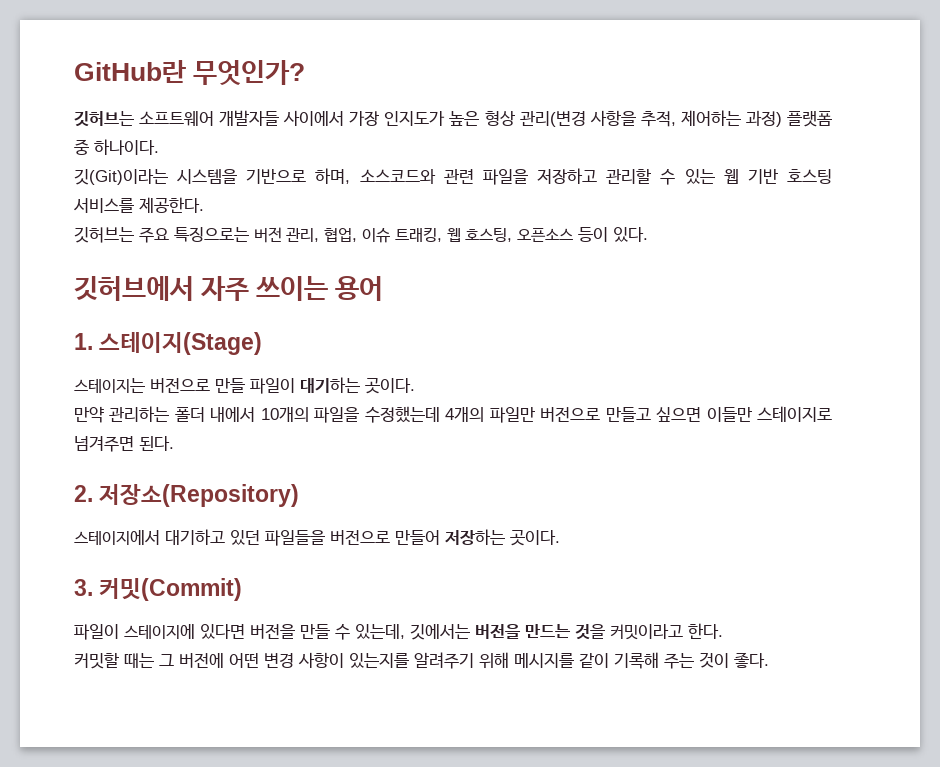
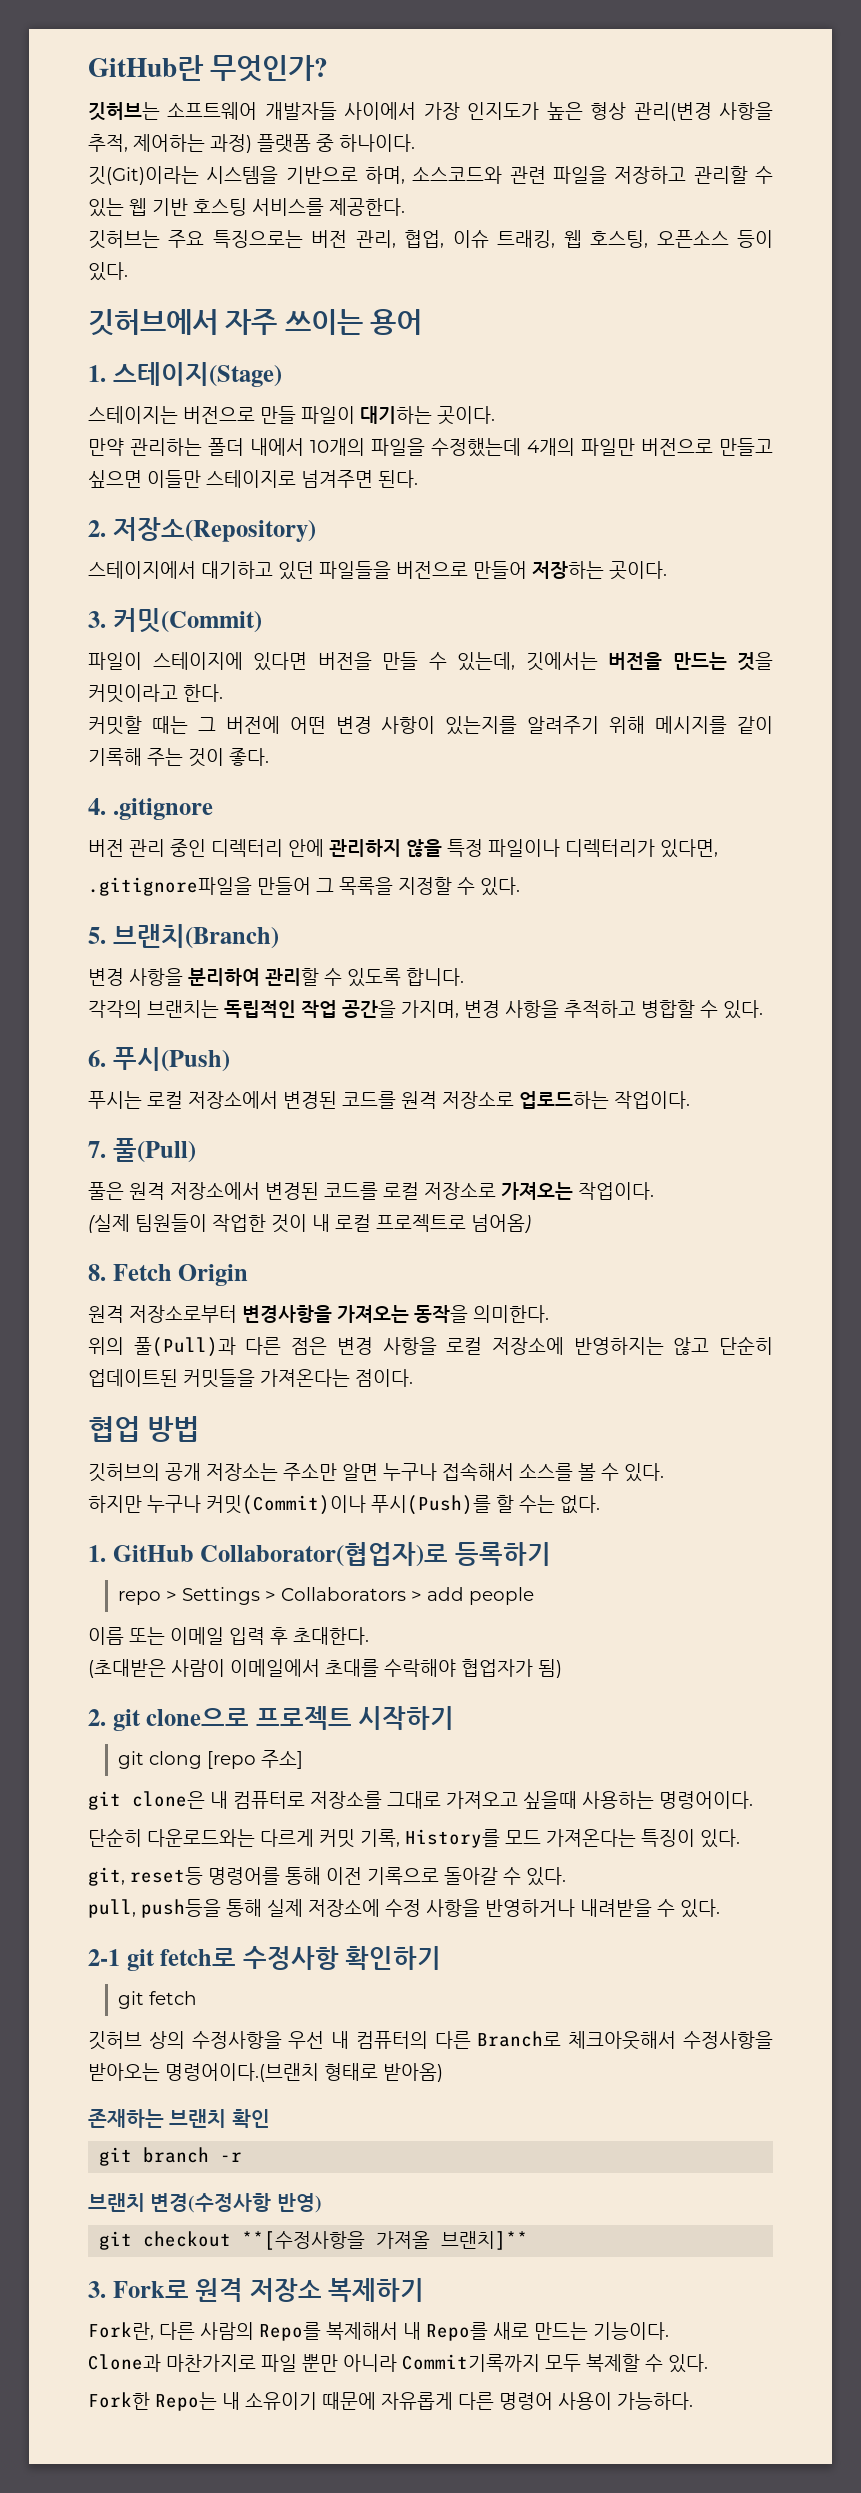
+ 4. .gitignore
+ 버전 관리 중인 디렉터리 안에 관리하지 않을 특정 파일이나 디렉터리가 있다면,
+ .gitignore파일을 만들어 그 목록을 지정할 수 있다.
+ 5. 브랜치(Branch)
+ 변경 사항을 분리하여 관리할 수 있도록 합니다.
+ 각각의 브랜치는 독립적인 작업 공간을 가지며, 변경 사항을 추적하고 병합할 수 있다.
+ 6. 푸시(Push)
+ 푸시는 로컬 저장소에서 변경된 코드를 원격 저장소로 업로드하는 작업이다.
+ 7. 풀(Pull)
+ 풀은 원격 저장소에서 변경된 코드를 로컬 저장소로 가져오는 작업이다.
+ (실제 팀원들이 작업한 것이 내 로컬 프로젝트로 넘어옴)
+ 8. Fetch Origin
+ 원격 저장소로부터 변경사항을 가져오는 동작을 의미한다.
+ 위의 풀(Pull)과 다른 점은 변경 사항을 로컬 저장소에 반영하지는 않고 단순히 업데이트된 커밋들을 가져온다는 점이다.
+ 협업 방법
+ 깃허브의 공개 저장소는 주소만 알면 누구나 접속해서 소스를 볼 수 있다.
+ 하지만 누구나 커밋(Commit)이나 푸시(Push)를 할 수는 없다.
+ 1. GitHub Collaborator(협업자)로 등록하기
+ repo > Settings > Collaborators > add people
+ 이름 또는 이메일 입력 후 초대한다.
+ (초대받은 사람이 이메일에서 초대를 수락해야 협업자가 됨)
+ 2. git clone으로 프로젝트 시작하기
+ git clong [repo 주소]
+ git clone은 내 컴퓨터로 저장소를 그대로 가져오고 싶을때 사용하는 명령어이다.
+ 단순히 다운로드와는 다르게 커밋 기록, History를 모드 가져온다는 특징이 있다.
+ git, reset등 명령어를 통해 이전 기록으로 돌아갈 수 있다.
+ pull, push등을 통해 실제 저장소에 수정 사항을 반영하거나 내려받을 수 있다.
+ 2-1 git fetch로 수정사항 확인하기
+ git fetch
+ 깃허브 상의 수정사항을 우선 내 컴퓨터의 다른 Branch로 체크아웃해서 수정사항을 받아오는 명령어이다.(브랜치 형태로 받아옴)
+ 존재하는 브랜치 확인
+ git branch -r
+ 브랜치 변경(수정사항 반영)
+ git checkout **[수정사항을 가져올 브랜치]**
+ 3. Fork로 원격 저장소 복제하기
+ Fork란, 다른 사람의 Repo를 복제해서 내 Repo를 새로 만드는 기능이다.
+ Clone과 마찬가지로 파일 뿐만 아니라 Commit기록까지 모두 복제할 수 있다.
+ Fork한 Repo는 내 소유이기 때문에 자유롭게 다른 명령어 사용이 가능하다.

